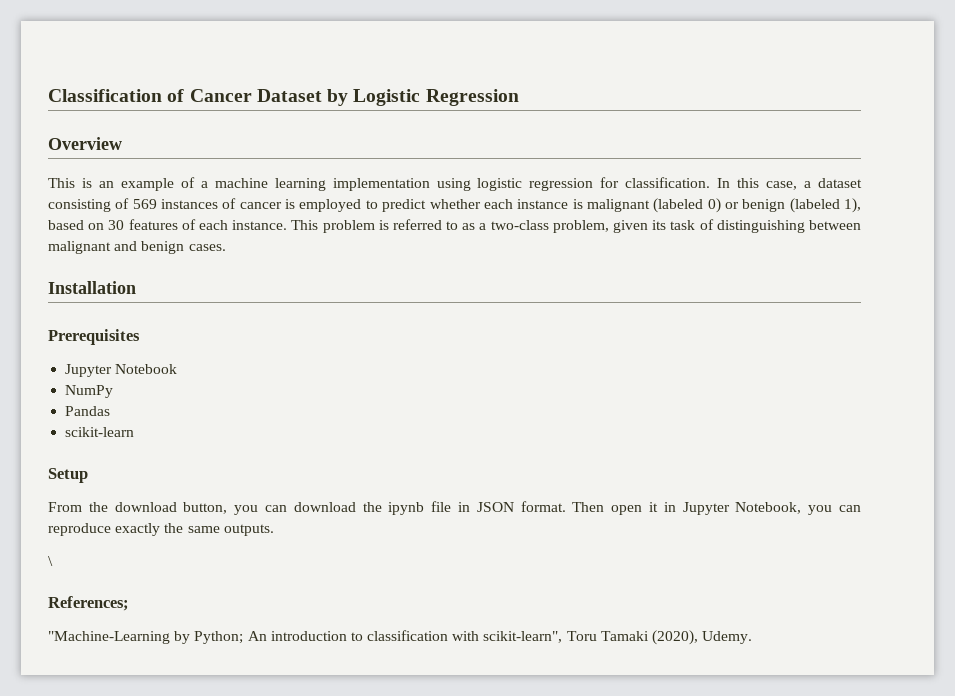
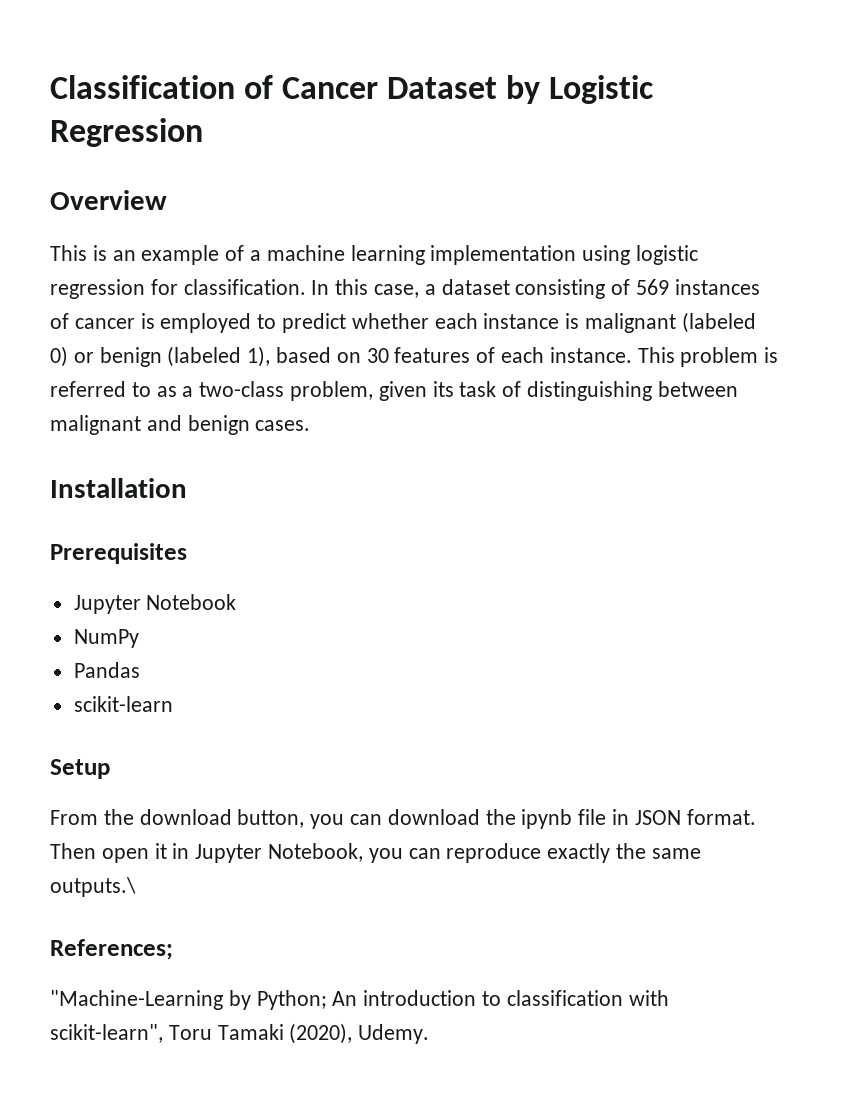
- Then open it in Jupyter Notebook, you can reproduce exactly the same outputs.
- \
+ Then open it in Jupyter Notebook, you can reproduce exactly the same outputs.\

